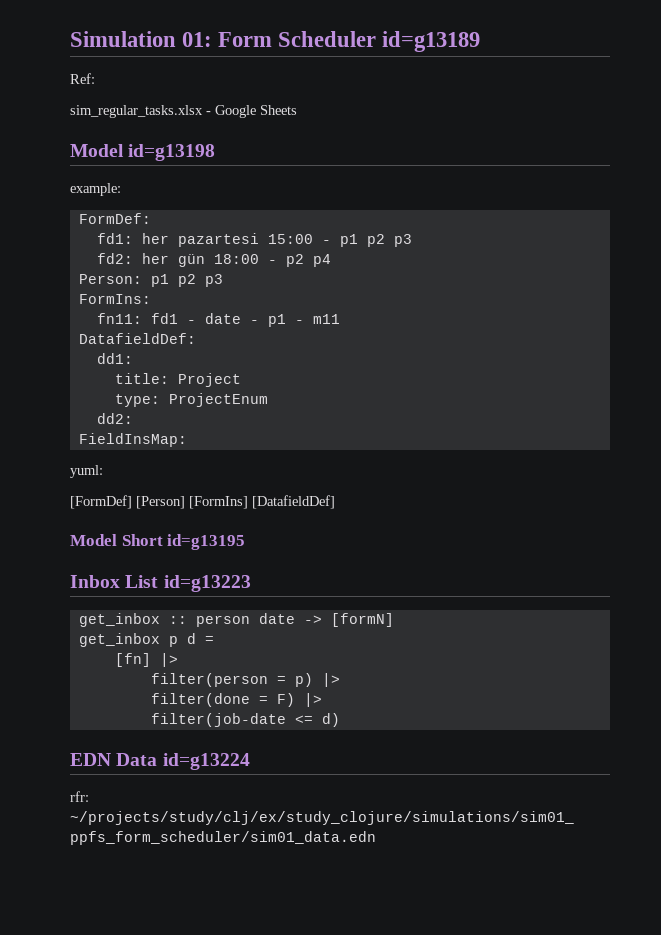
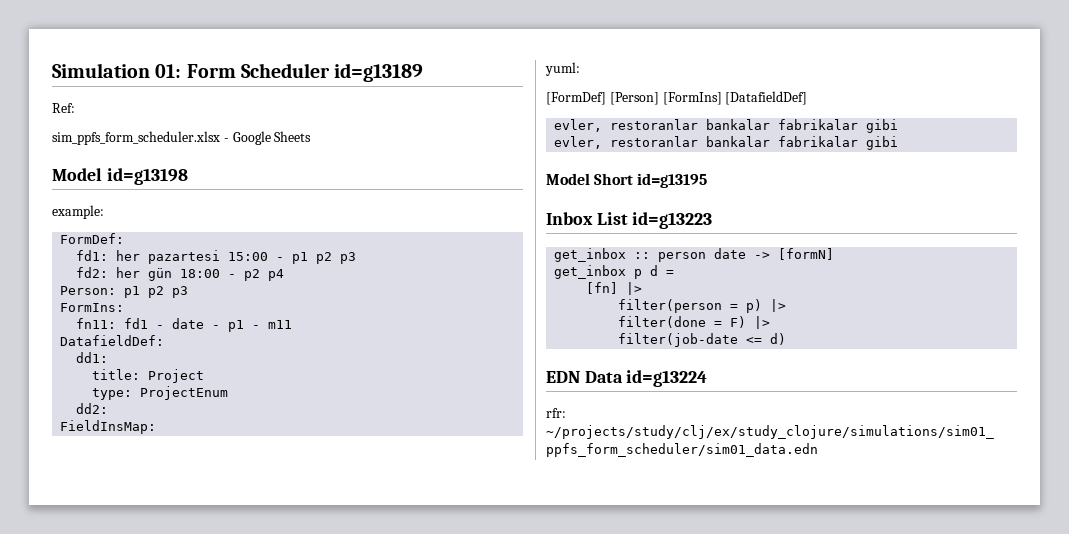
- sim_regular_tasks.xlsx - Google Sheets
+ sim_ppfs_form_scheduler.xlsx - Google Sheets
  [FormDef] [Person] [FormIns] [DatafieldDef]
+ evler, restoranlar bankalar fabrikalar gibi
+ evler, restoranlar bankalar fabrikalar gibi

